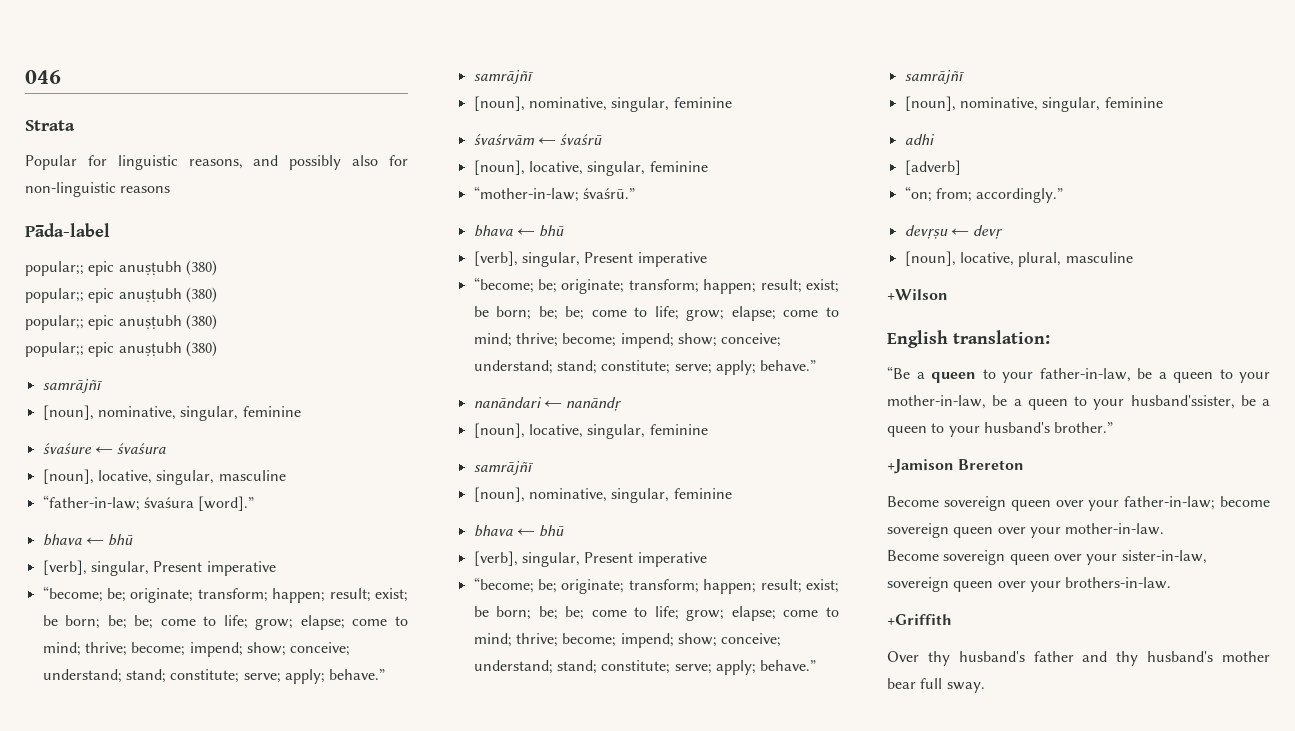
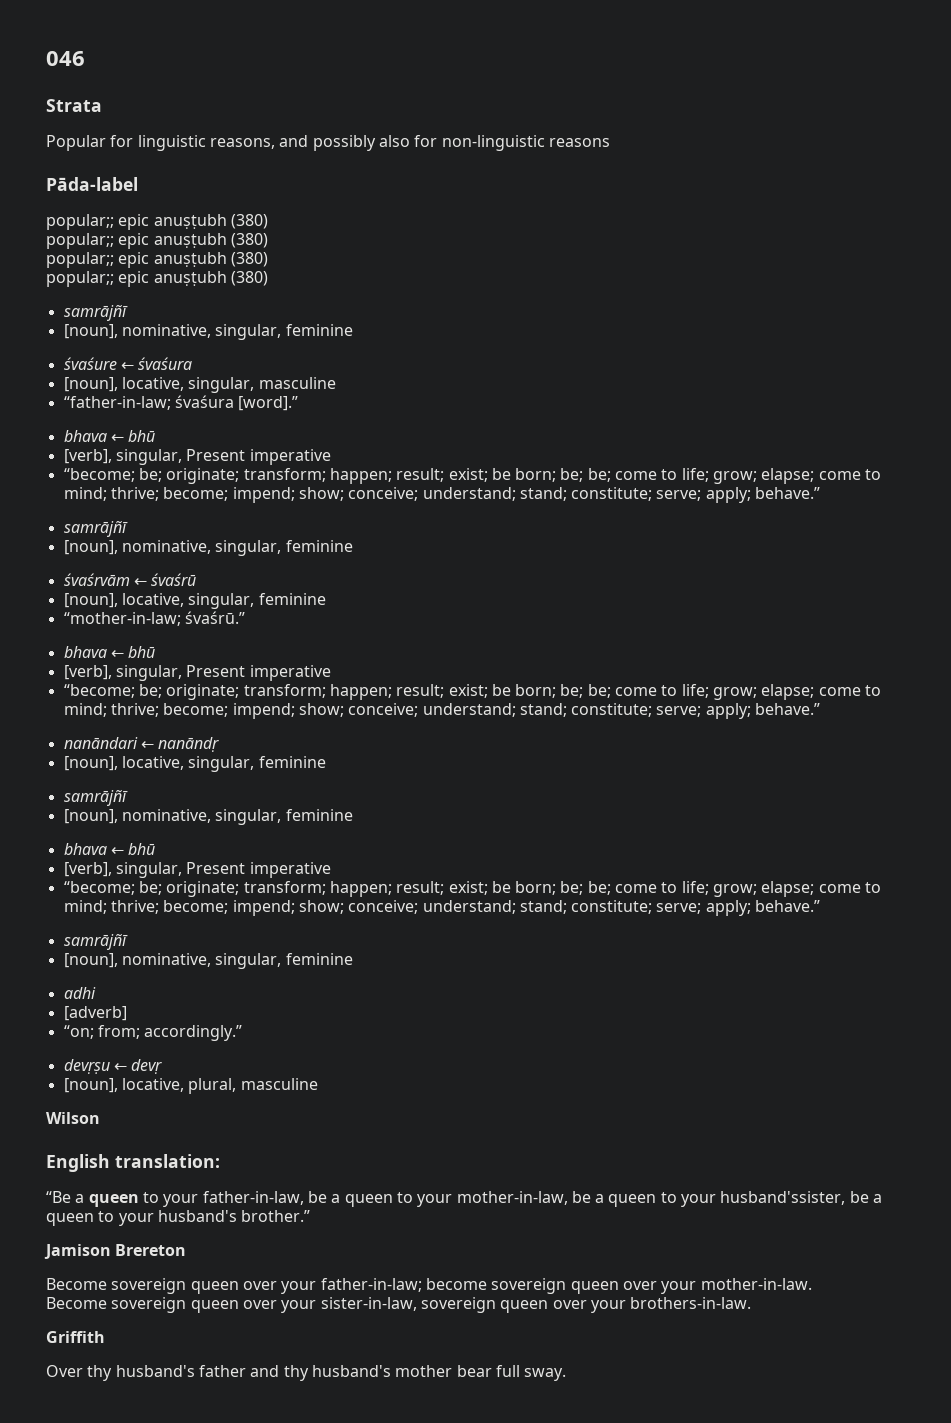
- +Wilson
+ Wilson
- +Jamison Brereton
+ Jamison Brereton
- +Griffith
+ Griffith

